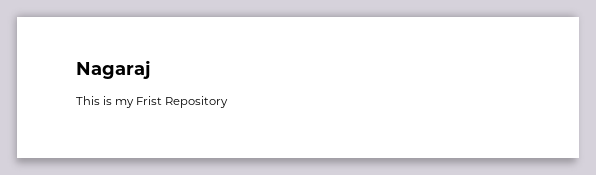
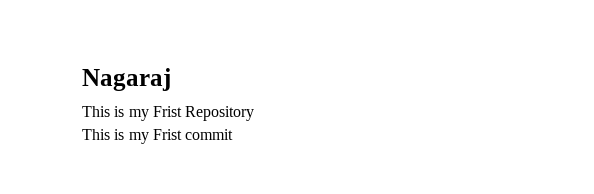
+ This is my Frist commit

